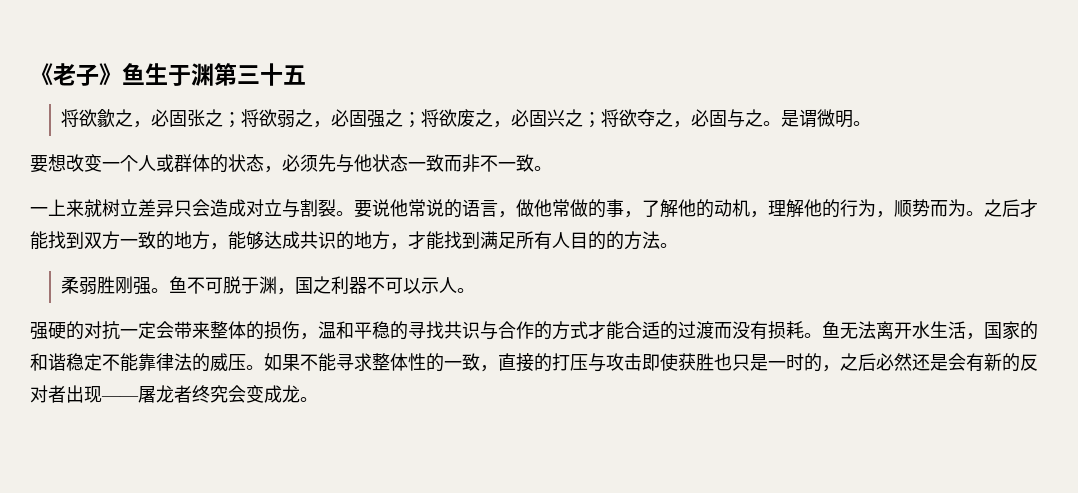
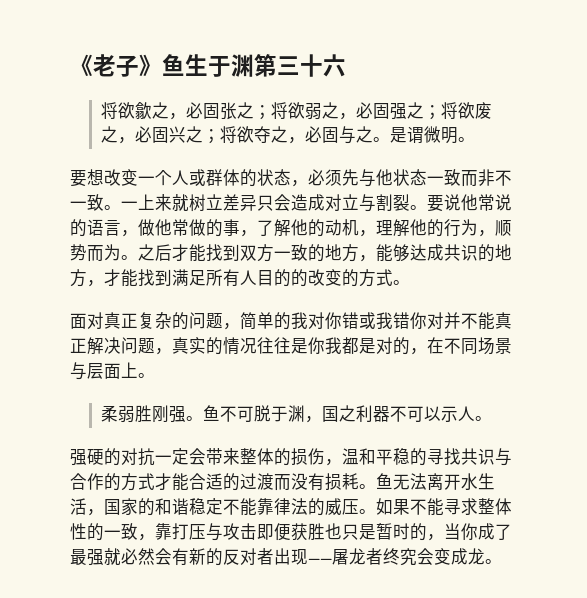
- 《老子》鱼生于渊第三十五
+ 《老子》鱼生于渊第三十六
- 要想改变一个人或群体的状态，必须先与他状态一致而非不一致。
- 一上来就树立差异只会造成对立与割裂。
+ 要想改变一个人或群体的状态，必须先与他状态一致而非不一致。一上来就树立差异只会造成对立与割裂。
- 之后才能找到双方一致的地方，能够达成共识的地方，才能找到满足所有人目的的方法。
+ 之后才能找到双方一致的地方，能够达成共识的地方，才能找到满足所有人目的的改变的方式。
+ 面对真正复杂的问题，简单的我对你错或我错你对并不能真正解决问题，真实的情况往往是你我都是对的，在不同场景与层面上。
- 如果不能寻求整体性的一致，直接的打压与攻击即使获胜也只是一时的，之后必然还是会有新的反对者出现——屠龙者终究会变成龙。
+ 如果不能寻求整体性的一致，靠打压与攻击即便获胜也只是暂时的，当你成了最强就必然会有新的反对者出现——屠龙者终究会变成龙。

